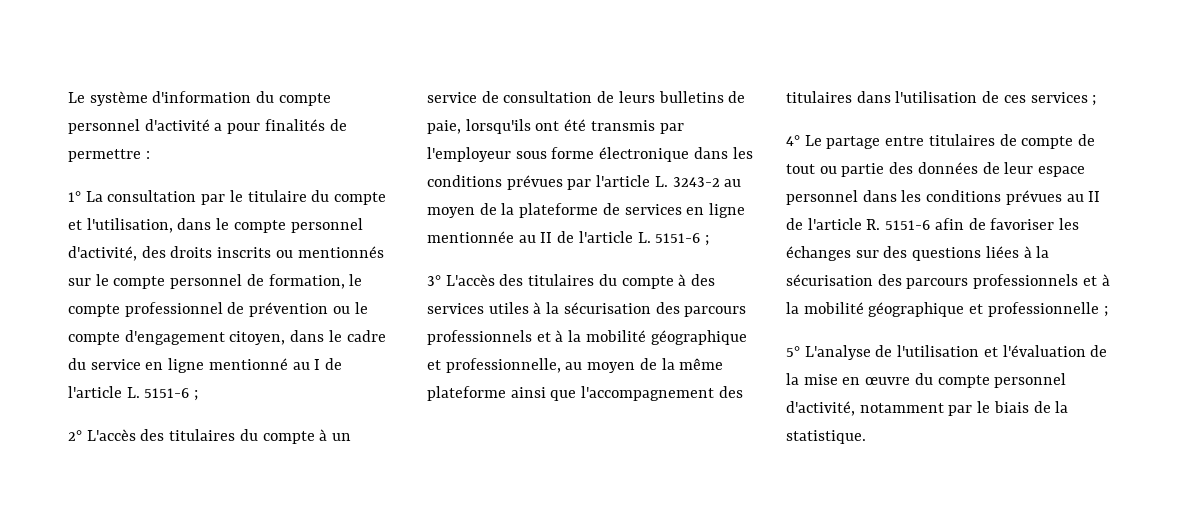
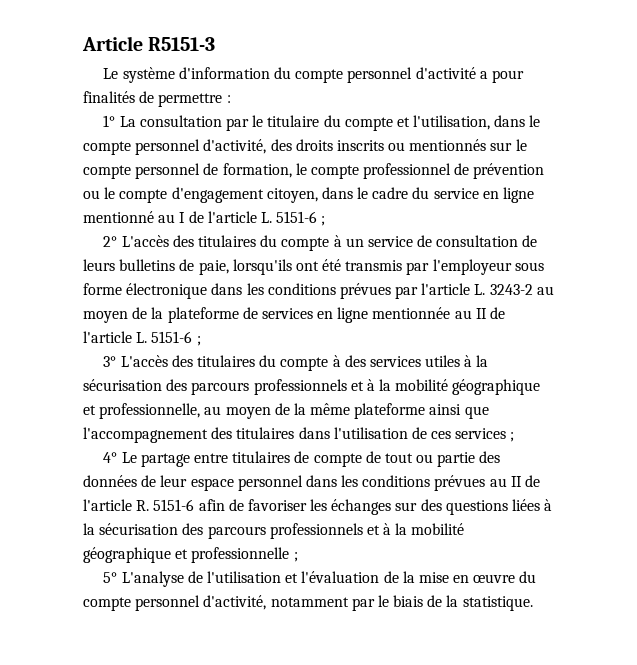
+ Article R5151-3

